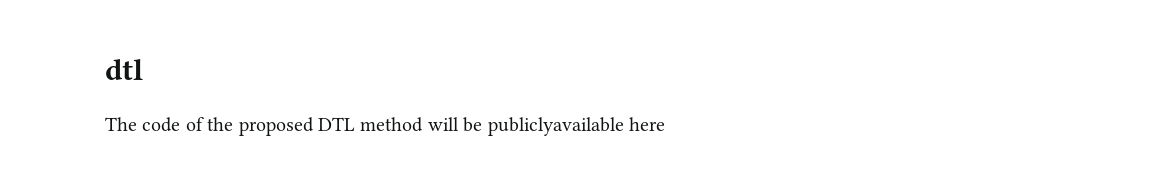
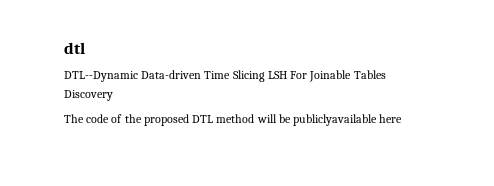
+ DTL--Dynamic Data-driven Time Slicing LSH For Joinable Tables Discovery

